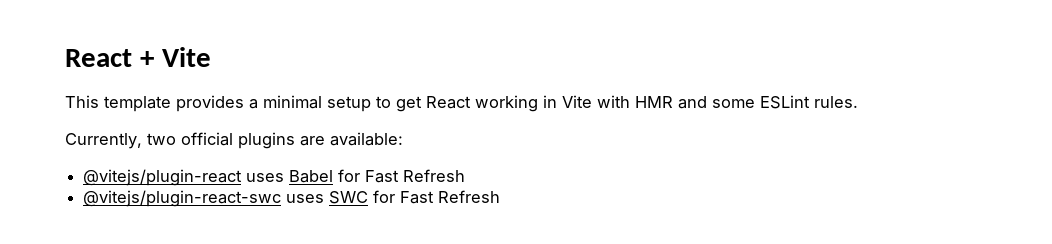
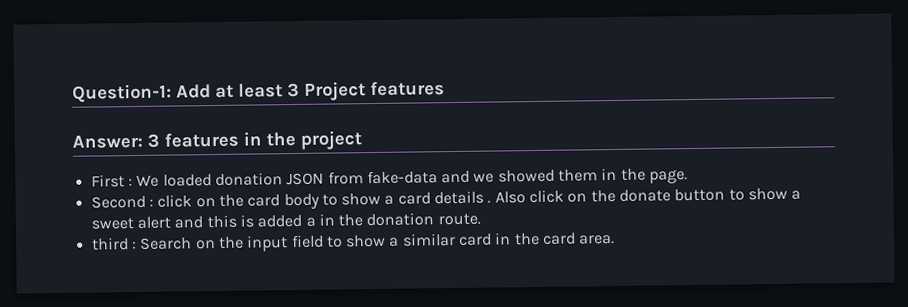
- React + Vite
- This template provides a minimal setup to get React working in Vite with HMR and some ESLint rules.
- Currently, two official plugins are available:
- @vitejs/plugin-react uses Babel for Fast Refresh
- @vitejs/plugin-react-swc uses SWC for Fast Refresh
+ Question-1: Add at least 3 Project features
+ Answer: 3 features in the project
+ First : We loaded donation JSON from fake-data and we showed them in the page.
+ Second : click on the card body to show a card details . Also click on the donate button to show a sweet alert and this is added a in the donation route.
+ third : Search on the input field to show a similar card in the card area.

